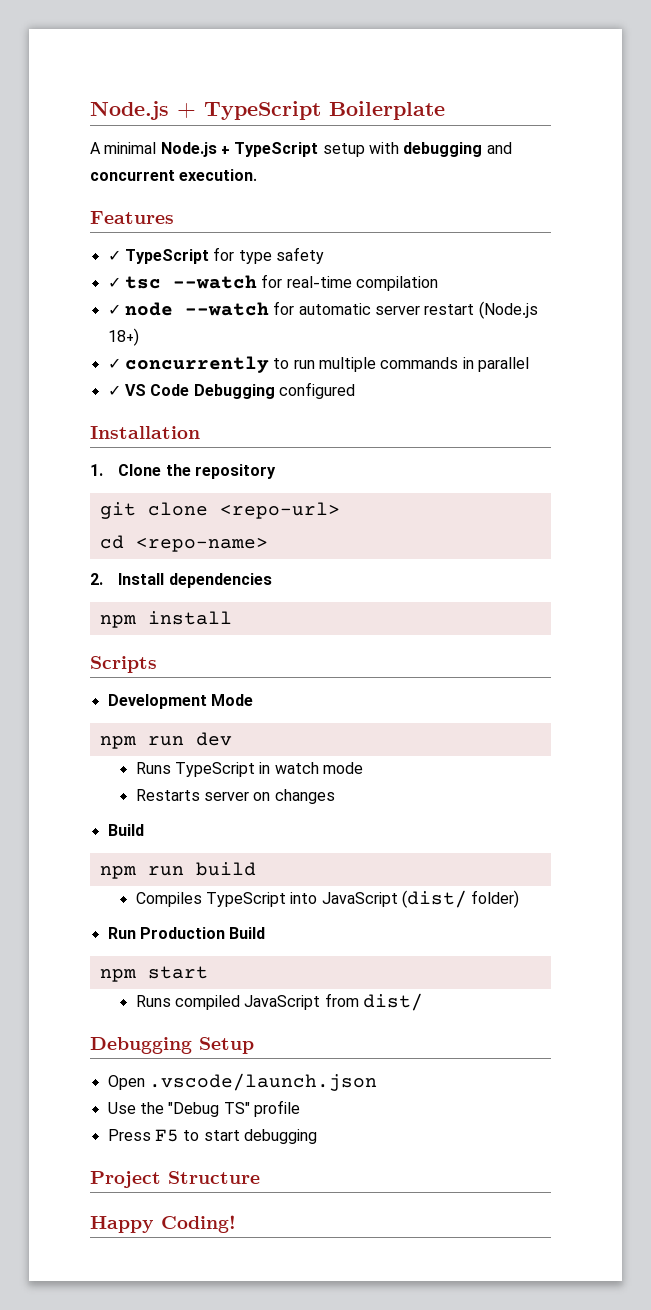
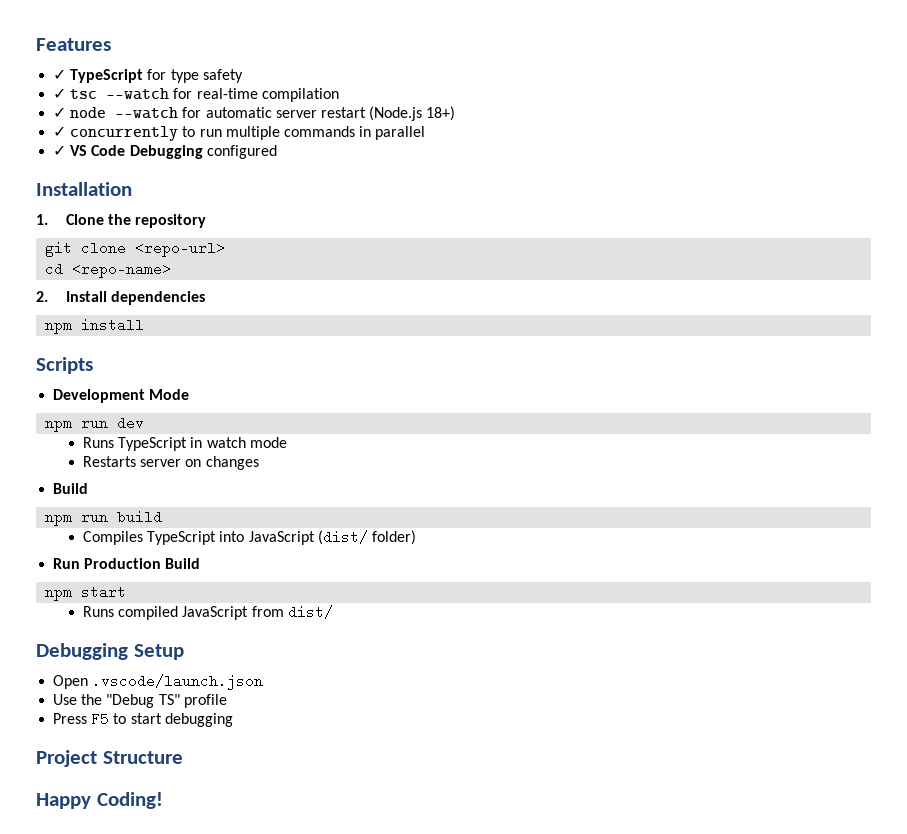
- Node.js + TypeScript Boilerplate
- A minimal Node.js + TypeScript setup with debugging and concurrent execution.

